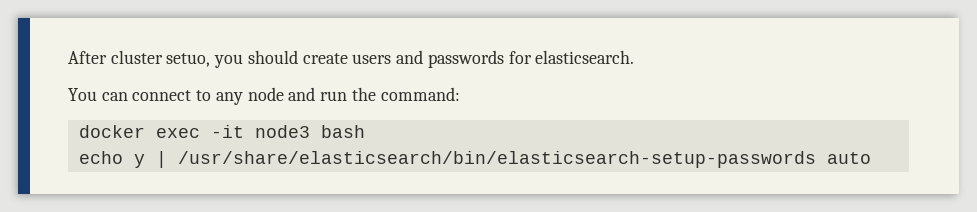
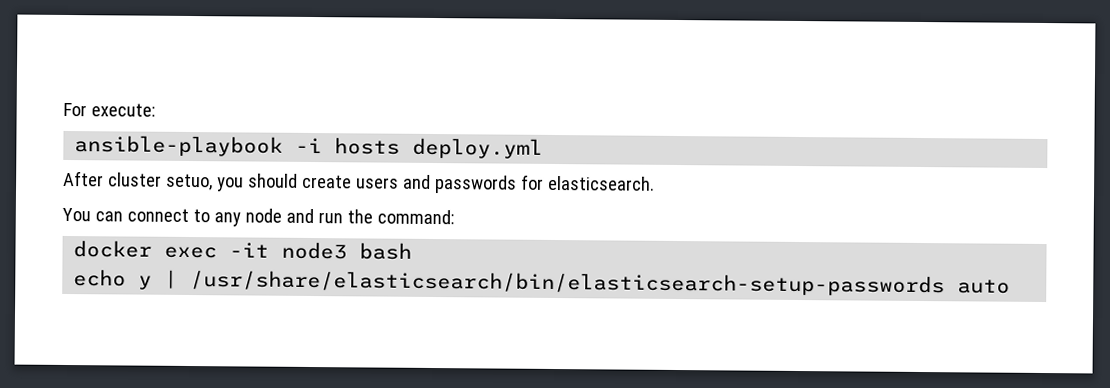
+ For execute:
+ ansible-playbook -i hosts deploy.yml

